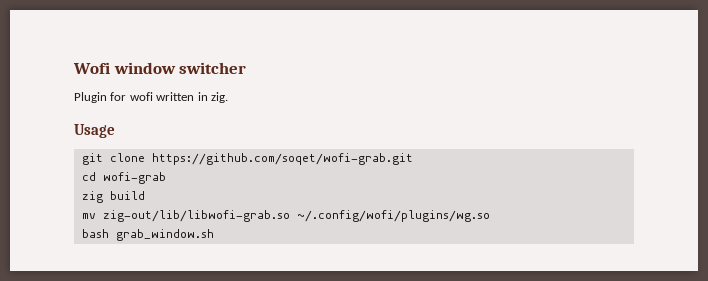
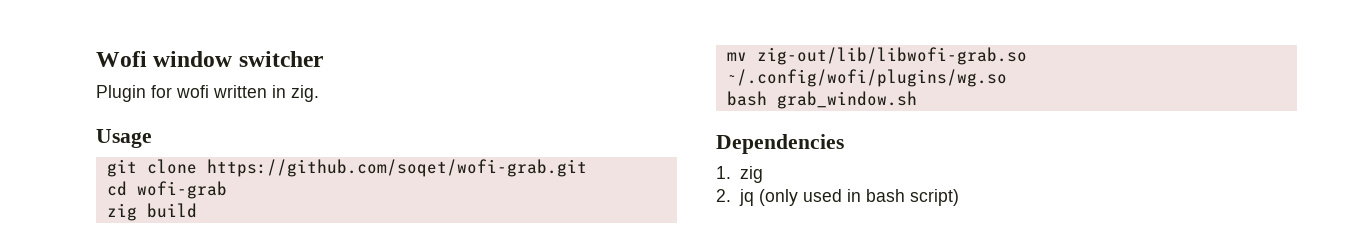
+ Dependencies
+ 1. zig
+ 2. jq (only used in bash script)

